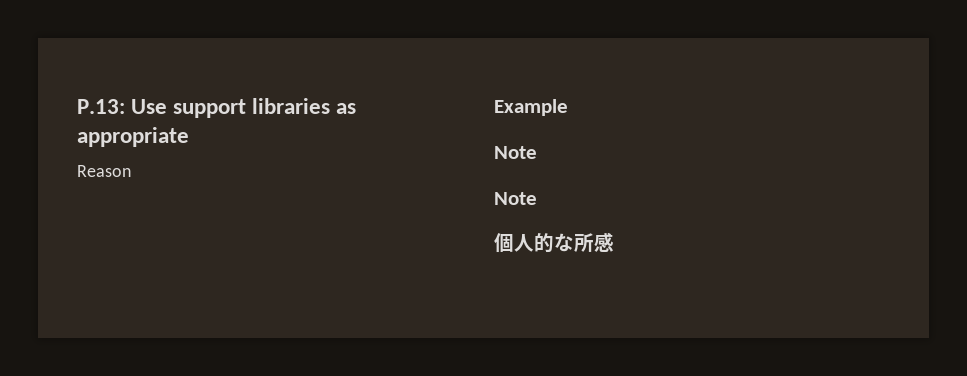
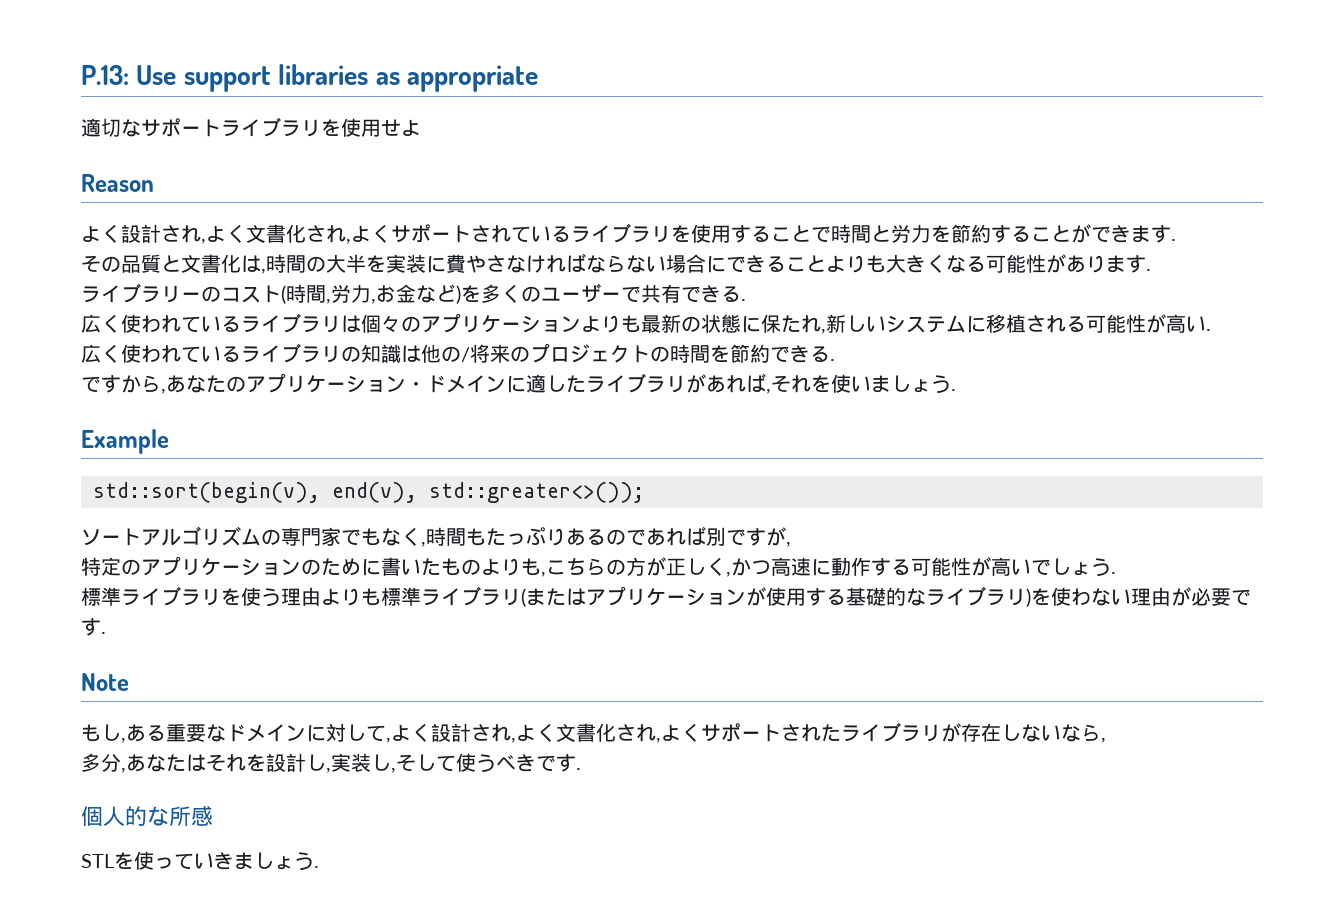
+ 適切なサポートライブラリを使用せよ
  Reason
+ よく設計され,よく文書化され,よくサポートされているライブラリを使用することで時間と労力を節約することができます.
+ その品質と文書化は,時間の大半を実装に費やさなければならない場合にできることよりも大きくなる可能性があります.
+ ライブラリーのコスト(時間,労力,お金など)を多くのユーザーで共有できる.
+ 広く使われているライブラリは個々のアプリケーションよりも最新の状態に保たれ,新しいシステムに移植される可能性が高い.
+ 広く使われているライブラリの知識は他の/将来のプロジェクトの時間を節約できる.
+ ですから,あなたのアプリケーション・ドメインに適したライブラリがあれば,それを使いましょう.
  Example
+ std::sort(begin(v), end(v), std::greater<>());
+ ソートアルゴリズムの専門家でもなく,時間もたっぷりあるのであれば別ですが,
+ 特定のアプリケーションのために書いたものよりも,こちらの方が正しく,かつ高速に動作する可能性が高いでしょう.
+ 標準ライブラリを使う理由よりも標準ライブラリ(またはアプリケーションが使用する基礎的なライブラリ)を使わない理由が必要です.
  Note
- Note
+ もし,ある重要なドメインに対して,よく設計され,よく文書化され,よくサポートされたライブラリが存在しないなら,
+ 多分,あなたはそれを設計し,実装し,そして使うべきです.
  個人的な所感
+ STLを使っていきましょう.

